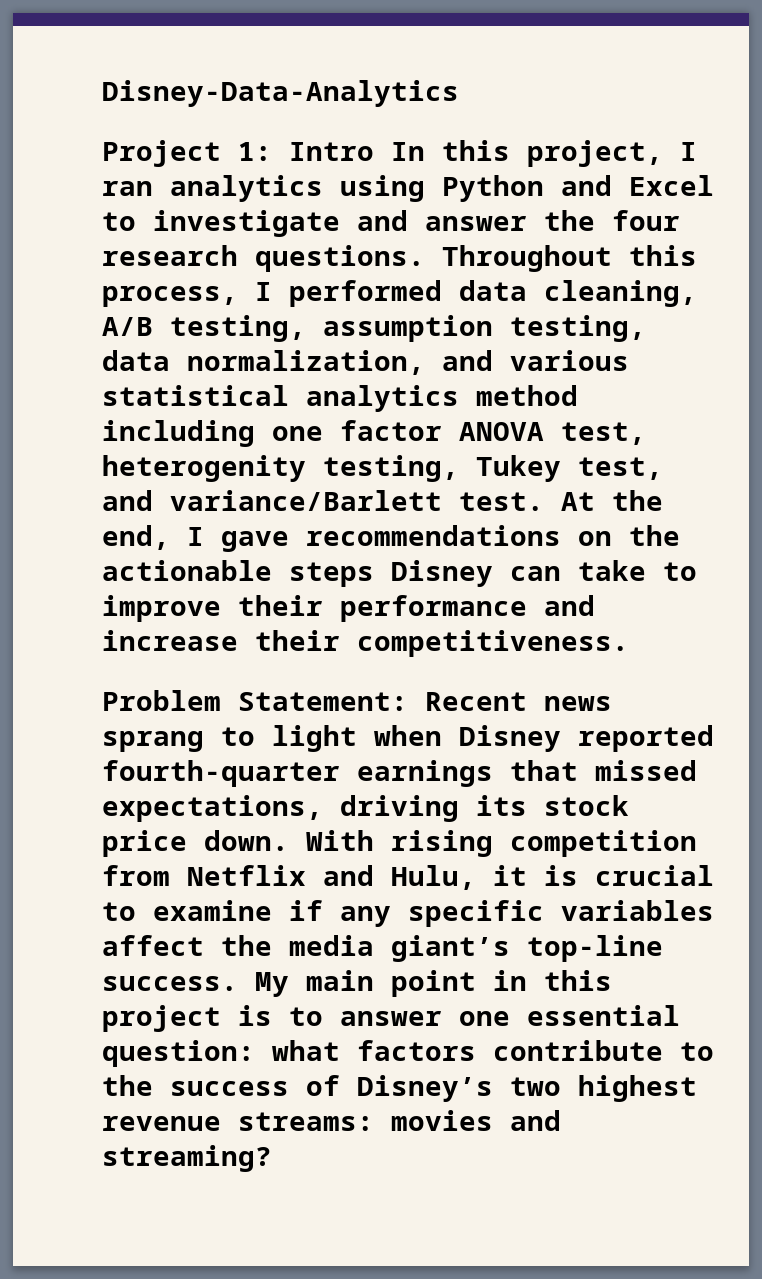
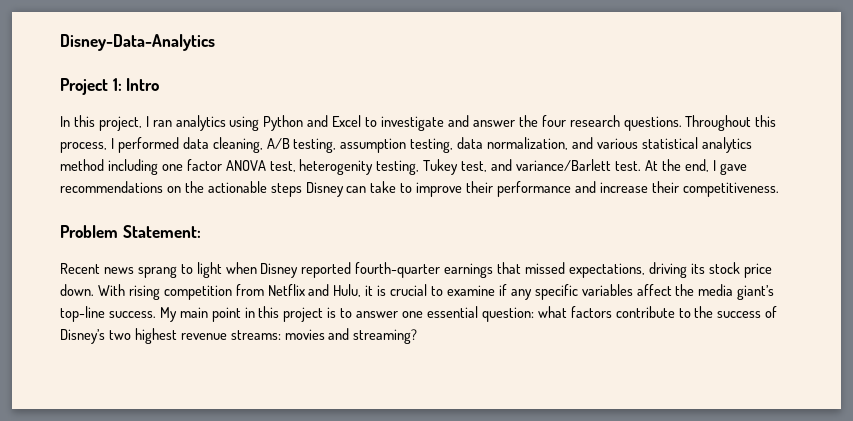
- Project 1: Intro In this project, I ran analytics using Python and Excel to investigate and answer the four research questions.
+ Project 1: Intro
+ In this project, I ran analytics using Python and Excel to investigate and answer the four research questions.
- Problem Statement: Recent news sprang to light when Disney reported fourth-quarter earnings that missed expectations, driving its stock price down.
+ Problem Statement:
+ Recent news sprang to light when Disney reported fourth-quarter earnings that missed expectations, driving its stock price down.

